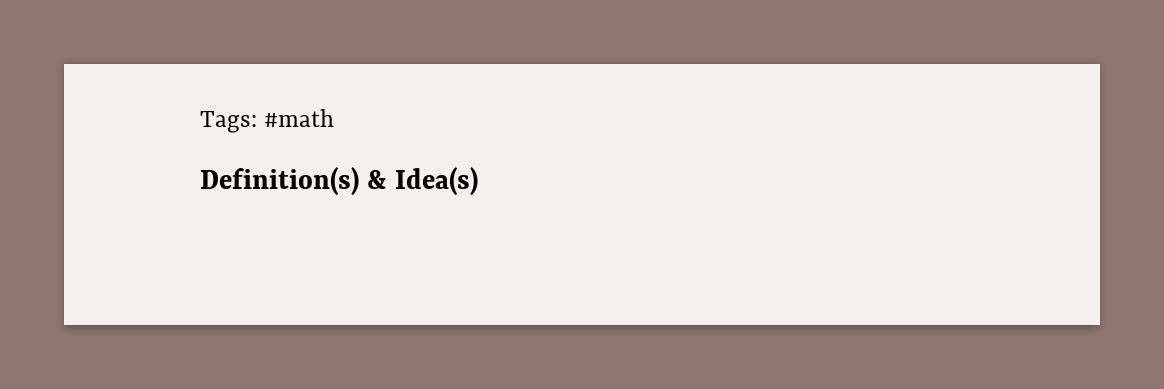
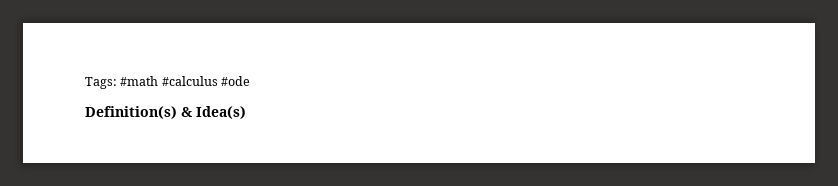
- Tags: #math
+ Tags: #math #calculus #ode

